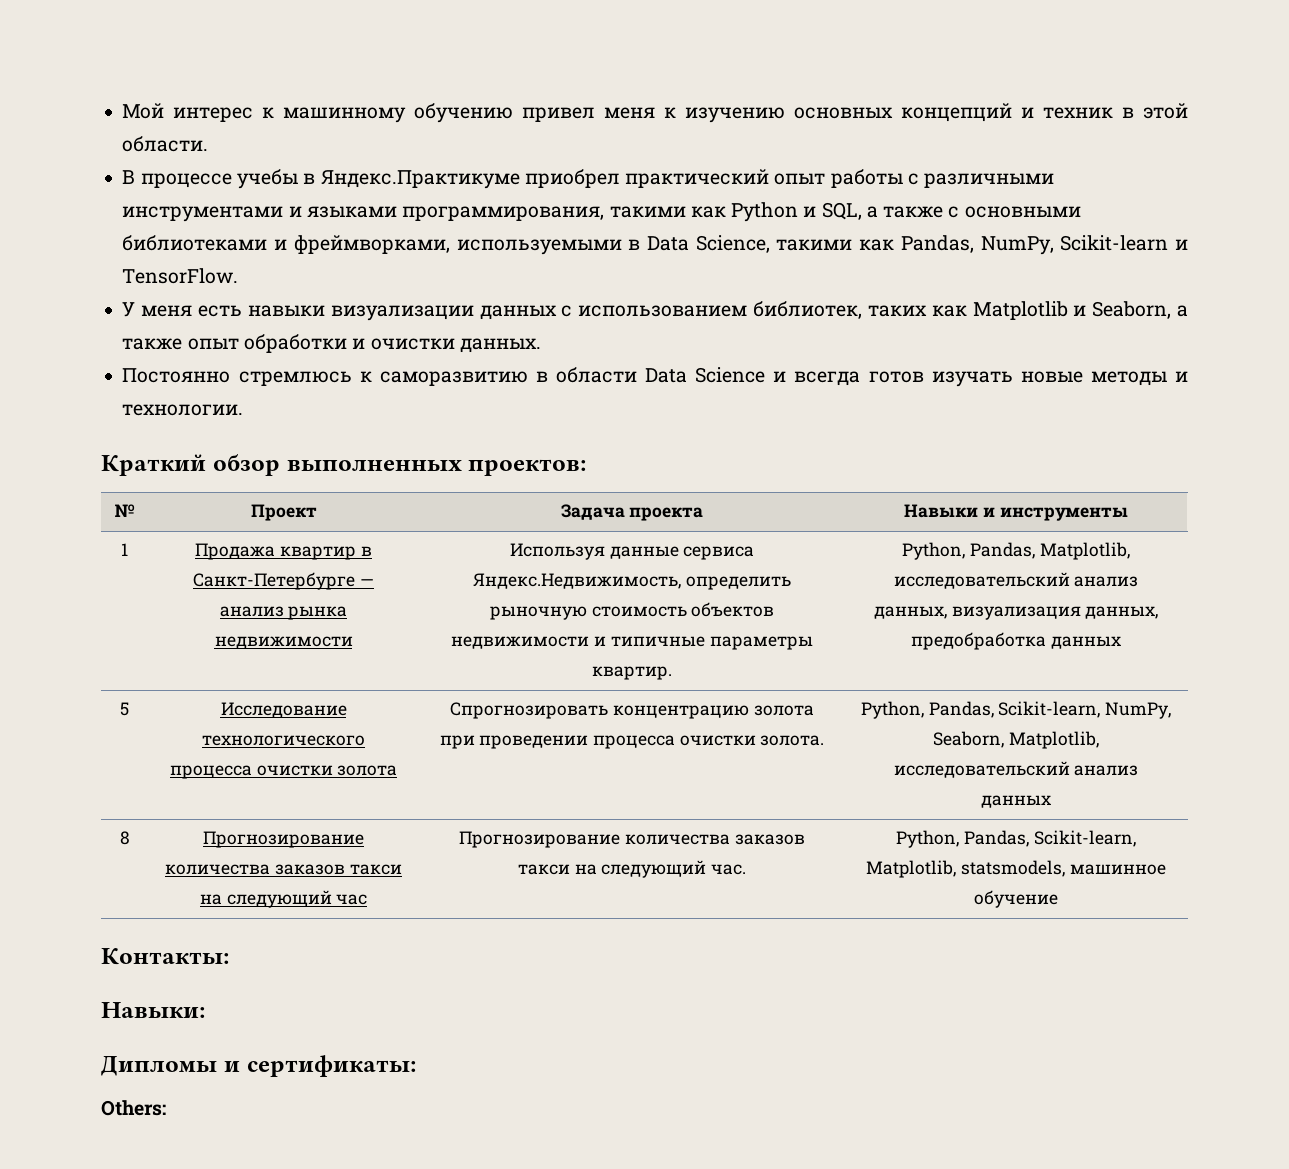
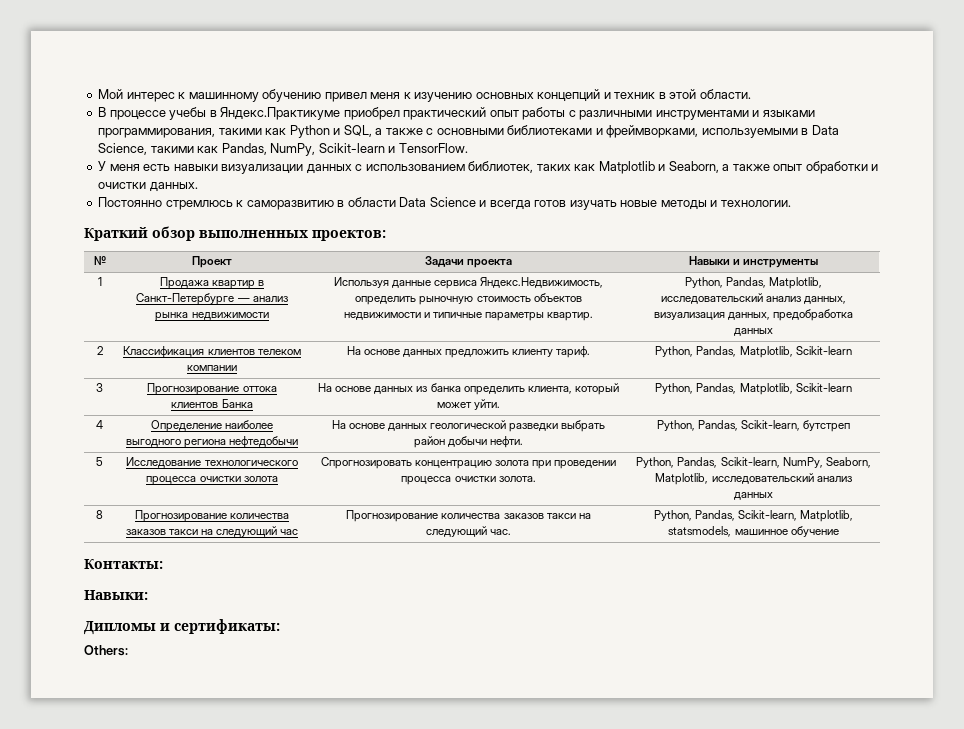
- № | Проект | Задача проекта | Навыки и инструменты
+ № | Проект | Задачи проекта | Навыки и инструменты
+ 2 | Классификация клиентов телеком компании | На основе данных предложить клиенту тариф. | Python, Pandas, Matplotlib, Scikit-learn
+ 3 | Прогнозирование оттока клиентов Банка | На основе данных из банка определить клиента, который может уйти. | Python, Pandas, Matplotlib, Scikit-learn
+ 4 | Определение наиболее выгодного региона нефтедобычи | На основе данных геологической разведки выбрать район добычи нефти. | Python, Pandas, Scikit-learn, бутстреп

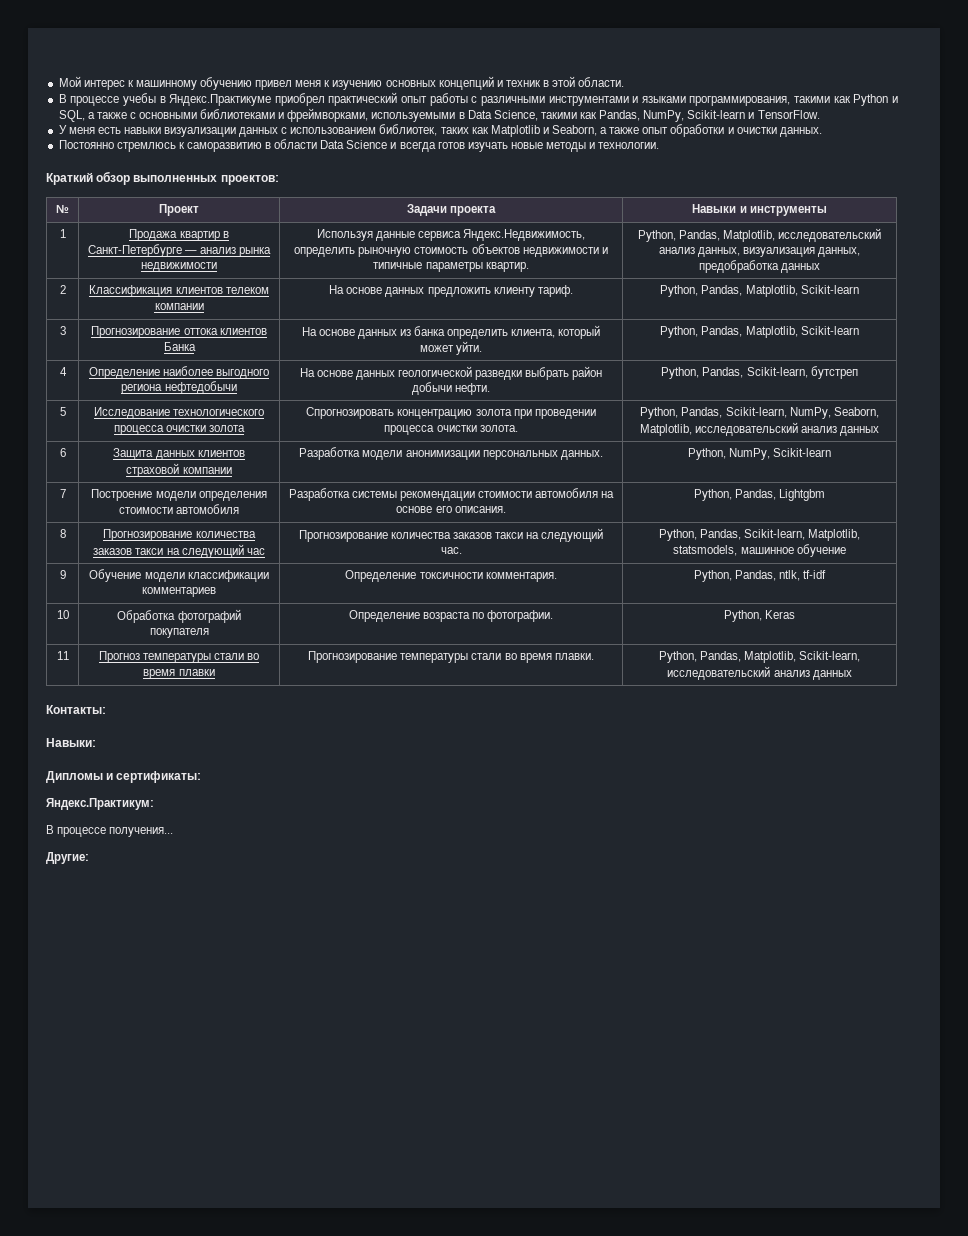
+ 6 | Защита данных клиентов страховой компании | Разработка модели анонимизации персональных данных. | Python, NumPy, Scikit-learn
+ 7 | Построение модели определения стоимости автомобиля | Разработка системы рекомендации стоимости автомобиля на основе его описания. | Python, Pandas, Lightgbm
+ 9 | Обучение модели классификации комментариев | Определение токсичности комментария. | Python, Pandas, ntlk, tf-idf
+ 10 | Обработка фотографий покупателя | Определение возраста по фотографии. | Python, Keras
+ 11 | Прогноз температуры стали во время плавки | Прогнозирование температуры стали во время плавки. | Python, Pandas, Matplotlib, Scikit-learn, исследовательский анализ данных
- Others:
+ Яндекс.Практикум:
+ В процессе получения...
+ Другие:

